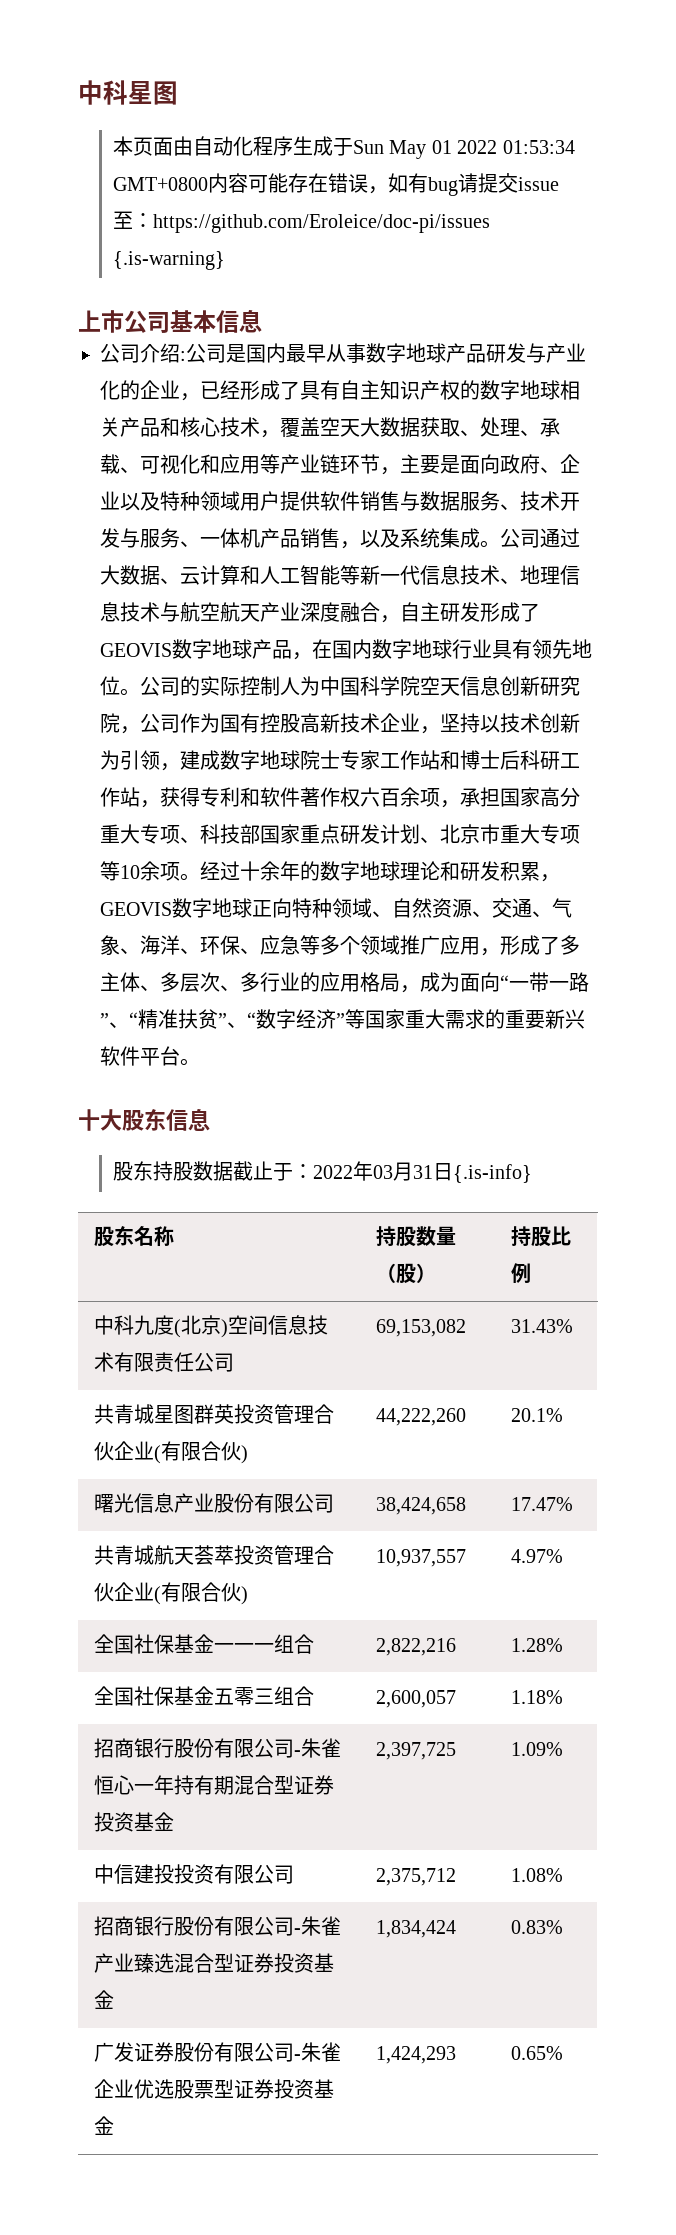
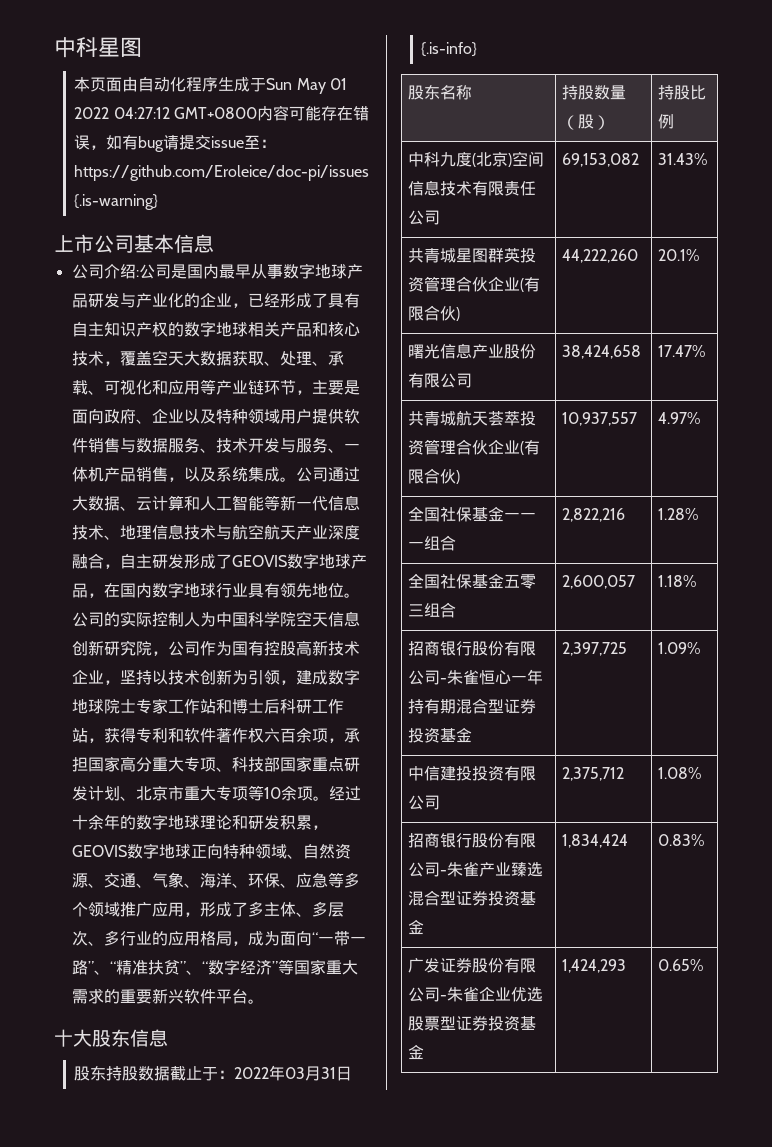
- 本页面由自动化程序生成于Sun May 01 2022 01:53:34 GMT+0800内容可能存在错误，如有bug请提交issue至：https://github.com/Eroleice/doc-pi/issues {.is-warning}
+ 本页面由自动化程序生成于Sun May 01 2022 04:27:12 GMT+0800内容可能存在错误，如有bug请提交issue至：https://github.com/Eroleice/doc-pi/issues {.is-warning}

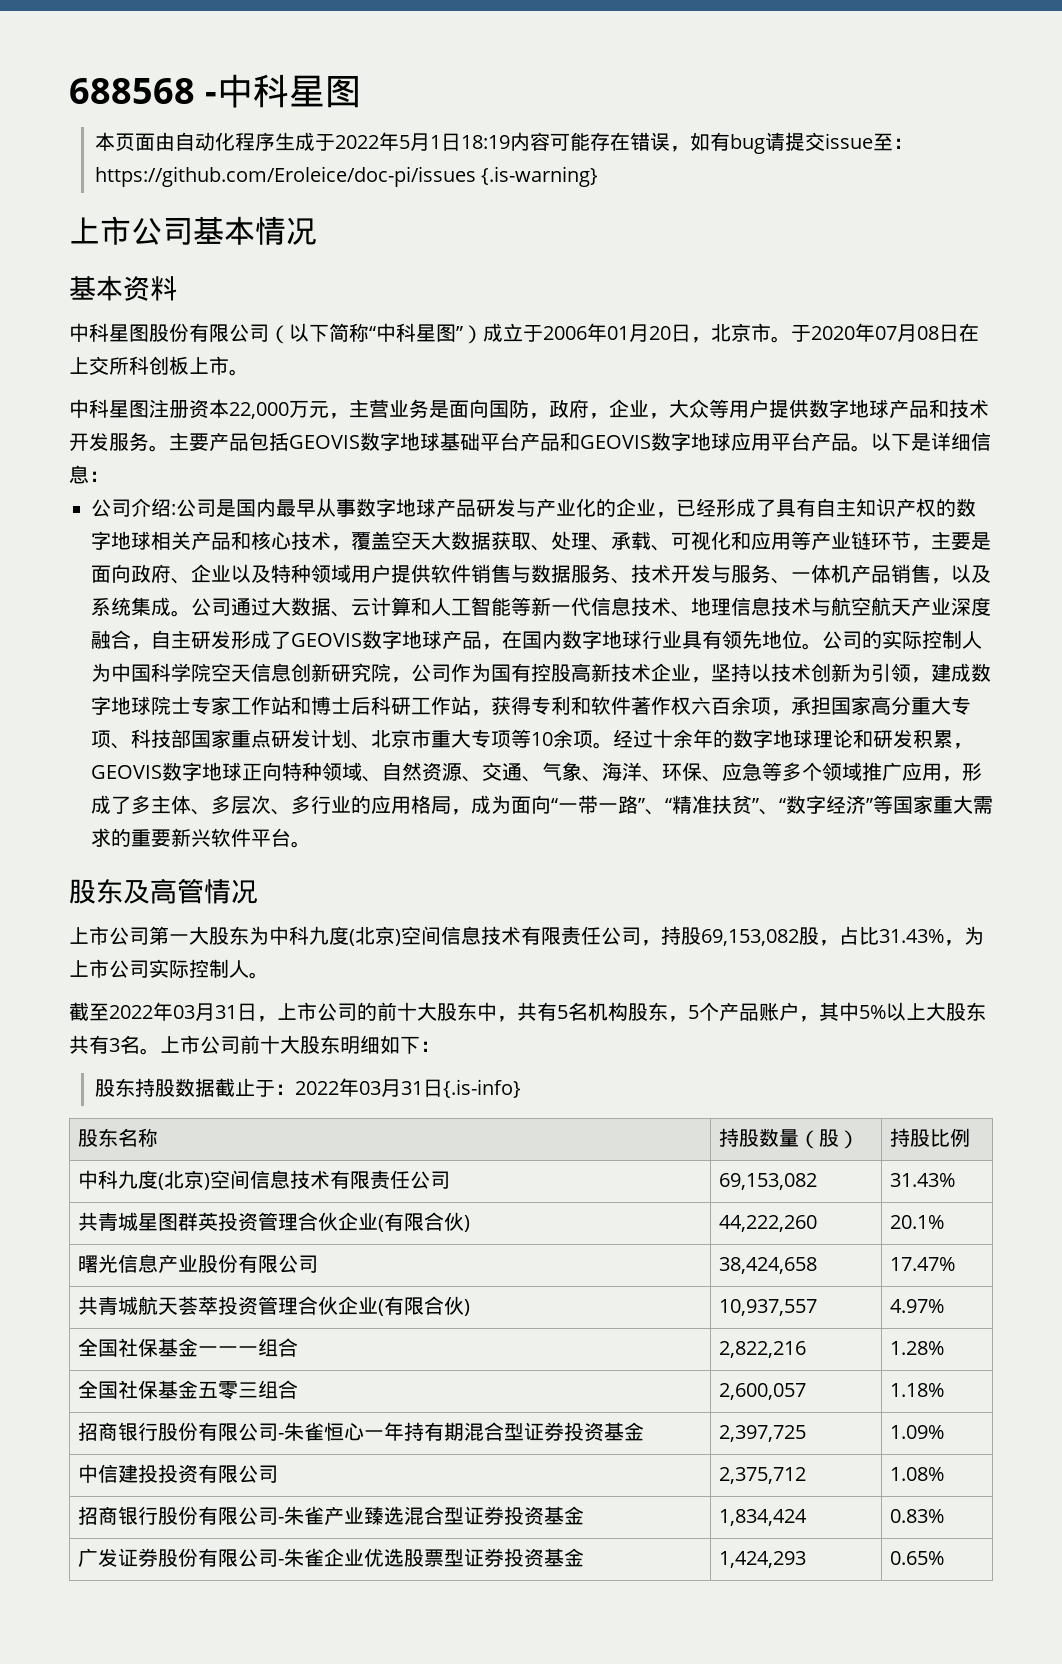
- 中科星图
+ 688568 -中科星图
- 本页面由自动化程序生成于Sun May 01 2022 04:27:12 GMT+0800内容可能存在错误，如有bug请提交issue至：https://github.com/Eroleice/doc-pi/issues {.is-warning}
+ 本页面由自动化程序生成于2022年5月1日18:19内容可能存在错误，如有bug请提交issue至：https://github.com/Eroleice/doc-pi/issues {.is-warning}
- 上市公司基本信息
+ 上市公司基本情况
+ 基本资料
+ 中科星图股份有限公司（以下简称“中科星图”）成立于2006年01月20日，北京市。于2020年07月08日在上交所科创板上市。
+ 中科星图注册资本22,000万元，主营业务是面向国防，政府，企业，大众等用户提供数字地球产品和技术开发服务。主要产品包括GEOVIS数字地球基础平台产品和GEOVIS数字地球应用平台产品。以下是详细信息：
- 十大股东信息
+ 股东及高管情况
+ 上市公司第一大股东为中科九度(北京)空间信息技术有限责任公司，持股69,153,082股，占比31.43%，为上市公司实际控制人。
+ 截至2022年03月31日，上市公司的前十大股东中，共有5名机构股东，5个产品账户，其中5%以上大股东共有3名。上市公司前十大股东明细如下：

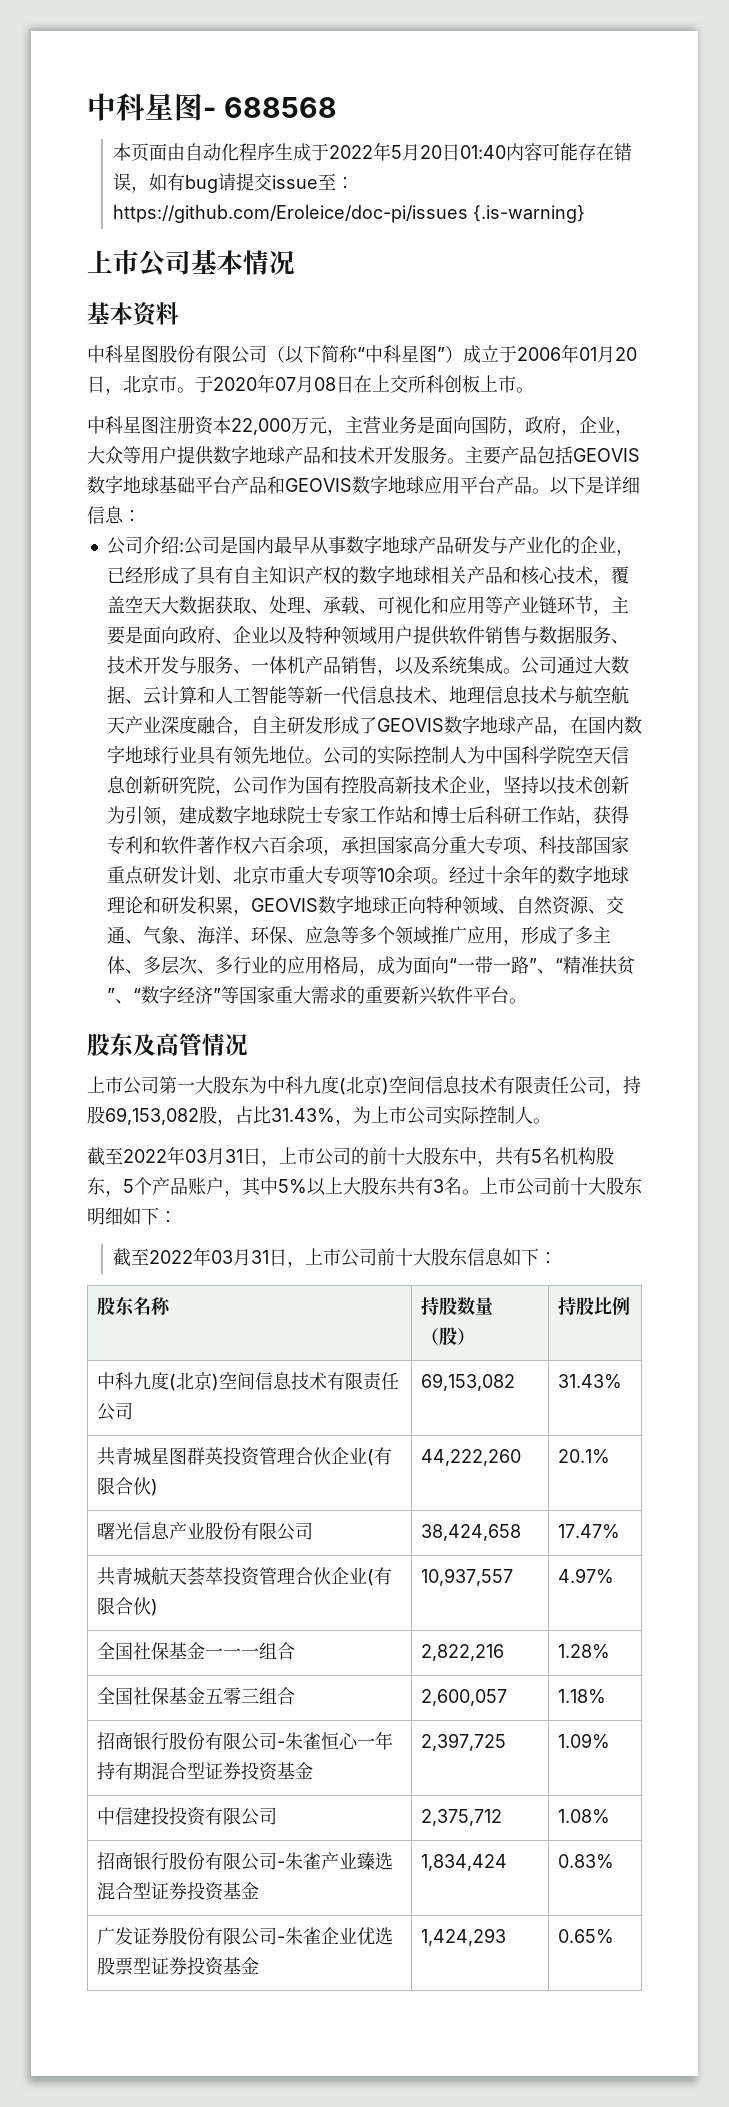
- 688568 -中科星图
+ 中科星图- 688568
- 本页面由自动化程序生成于2022年5月1日18:19内容可能存在错误，如有bug请提交issue至：https://github.com/Eroleice/doc-pi/issues {.is-warning}
+ 本页面由自动化程序生成于2022年5月20日01:40内容可能存在错误，如有bug请提交issue至：https://github.com/Eroleice/doc-pi/issues {.is-warning}
- 股东持股数据截止于：2022年03月31日{.is-info}
+ 截至2022年03月31日，上市公司前十大股东信息如下：

